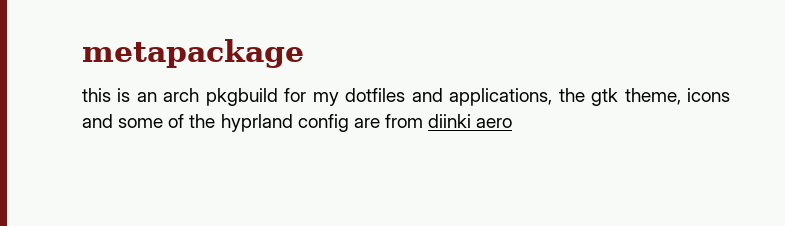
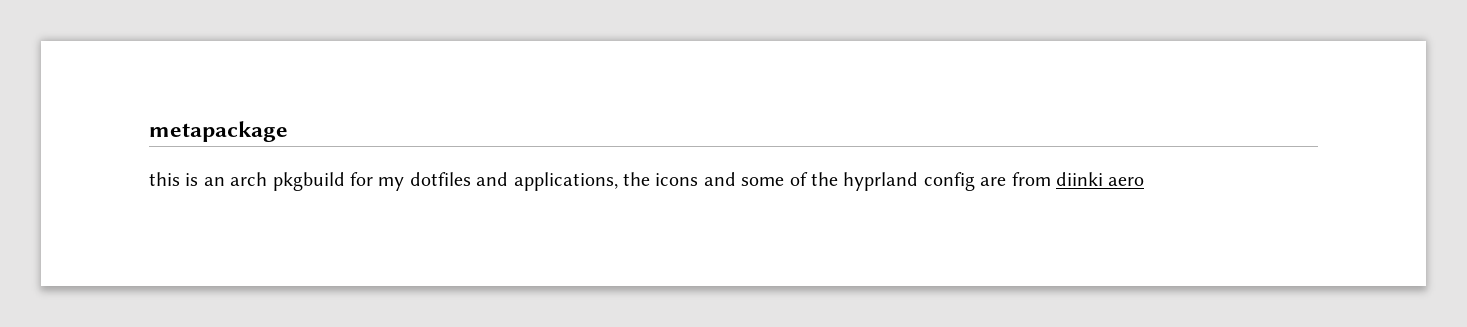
- this is an arch pkgbuild for my dotfiles and applications, the gtk theme, icons and some of the hyprland config are from diinki aero
+ this is an arch pkgbuild for my dotfiles and applications, the icons and some of the hyprland config are from diinki aero

